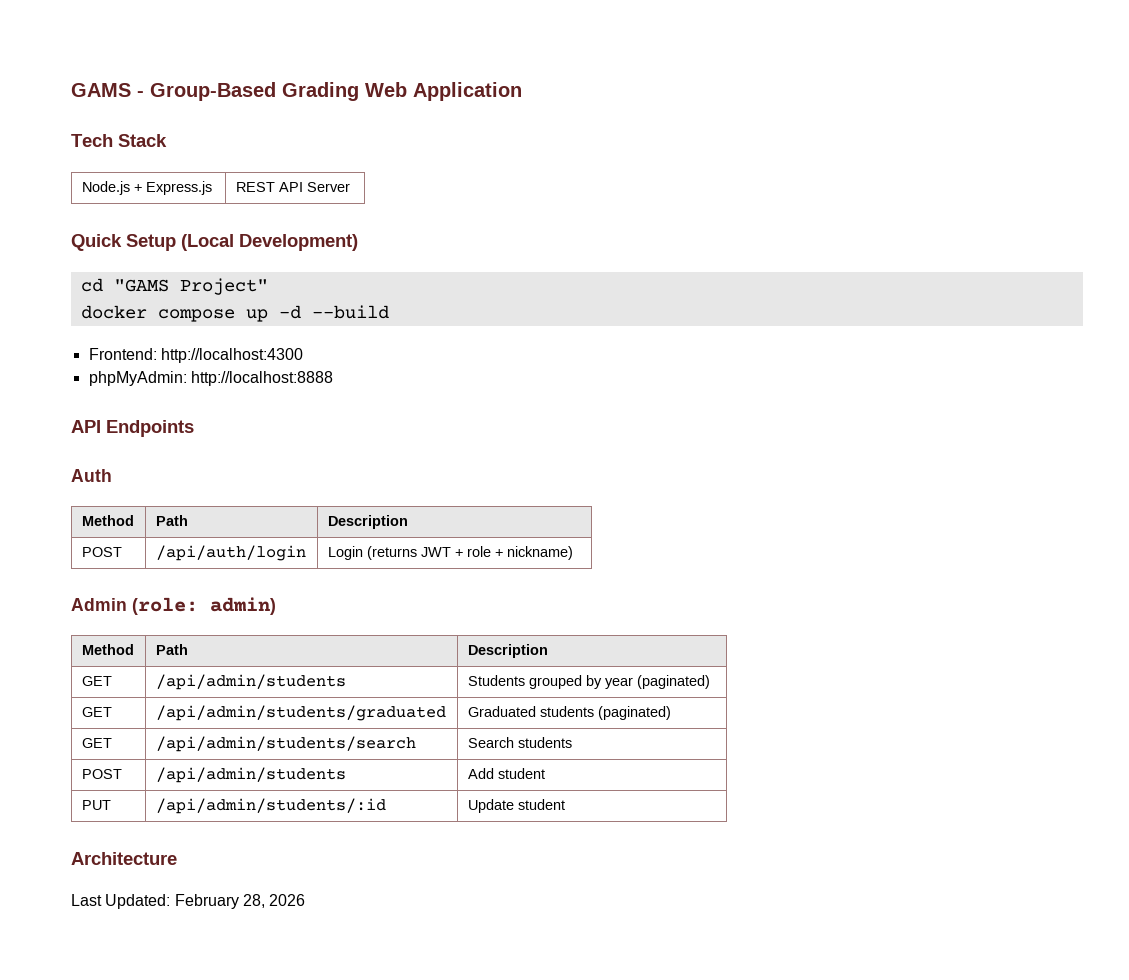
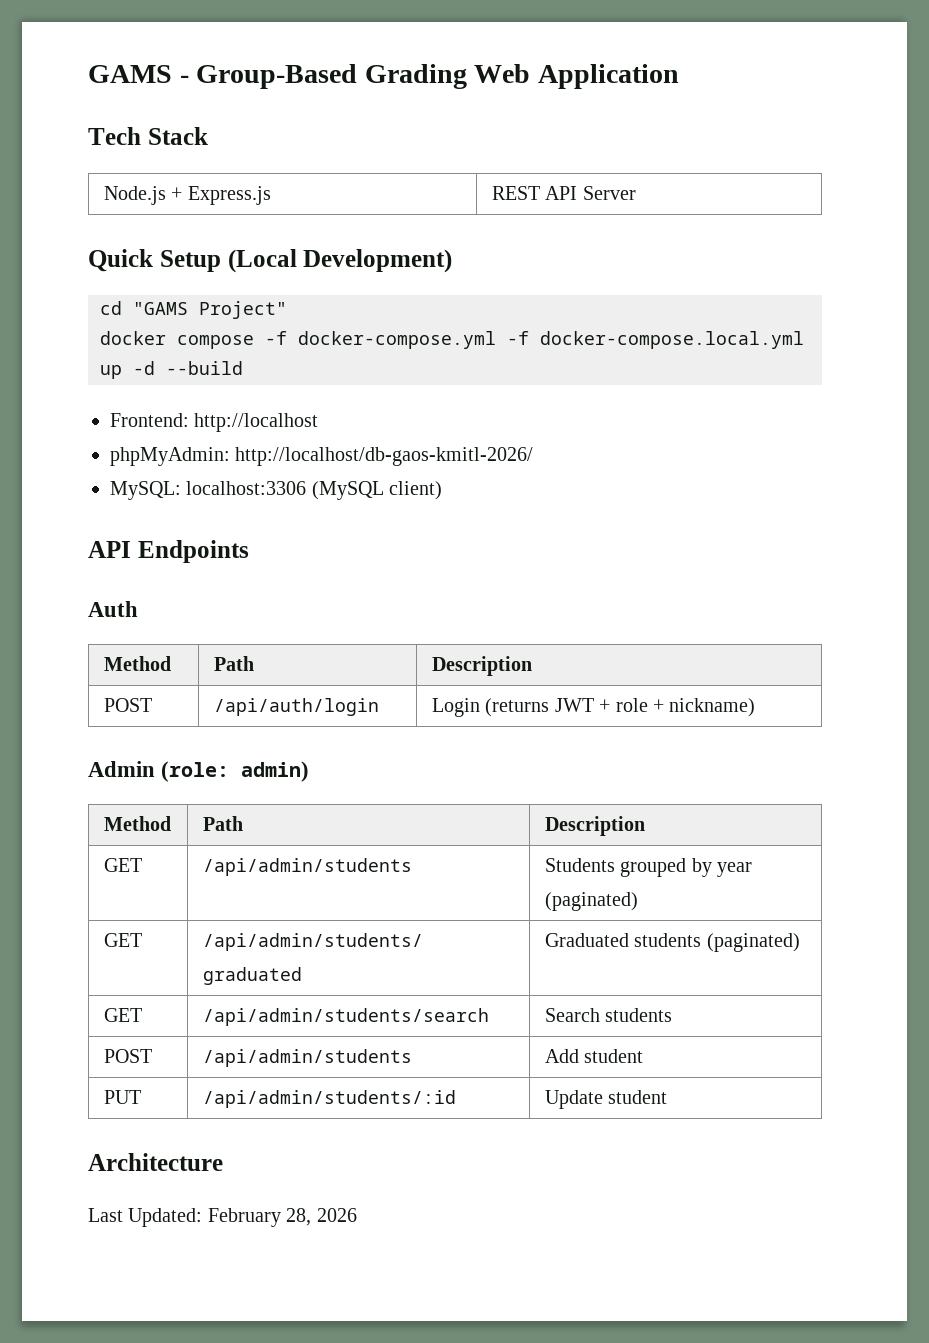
- docker compose up -d --build
+ docker compose -f docker-compose.yml -f docker-compose.local.yml up -d --build
- Frontend: http://localhost:4300
+ Frontend: http://localhost
- phpMyAdmin: http://localhost:8888
+ phpMyAdmin: http://localhost/db-gaos-kmitl-2026/
+ MySQL: localhost:3306 (MySQL client)

